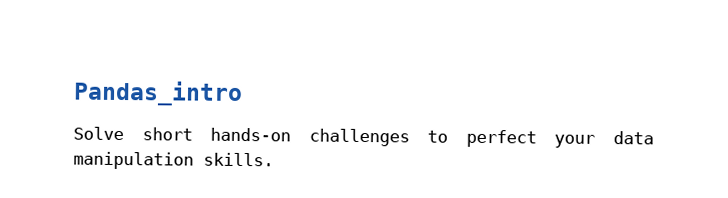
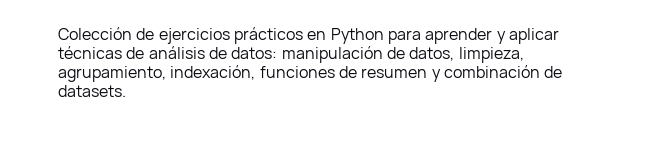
- Pandas_intro
- Solve short hands-on challenges to perfect your data manipulation skills.
+ Colección de ejercicios prácticos en Python para aprender y aplicar técnicas de análisis de datos: manipulación de datos, limpieza, agrupamiento, indexación, funciones de resumen y combinación de datasets.

